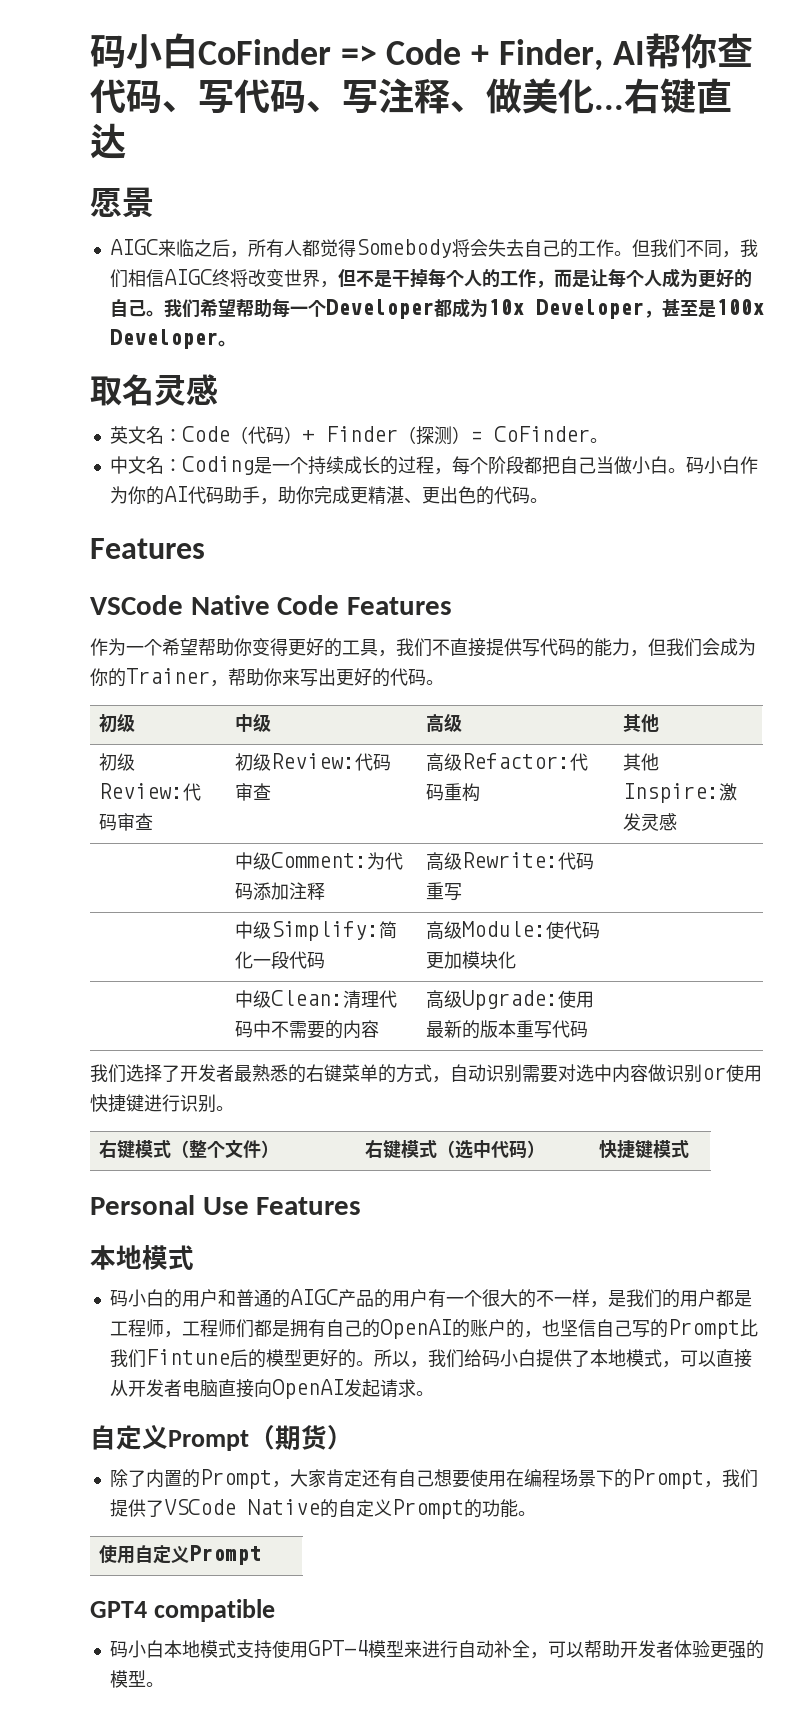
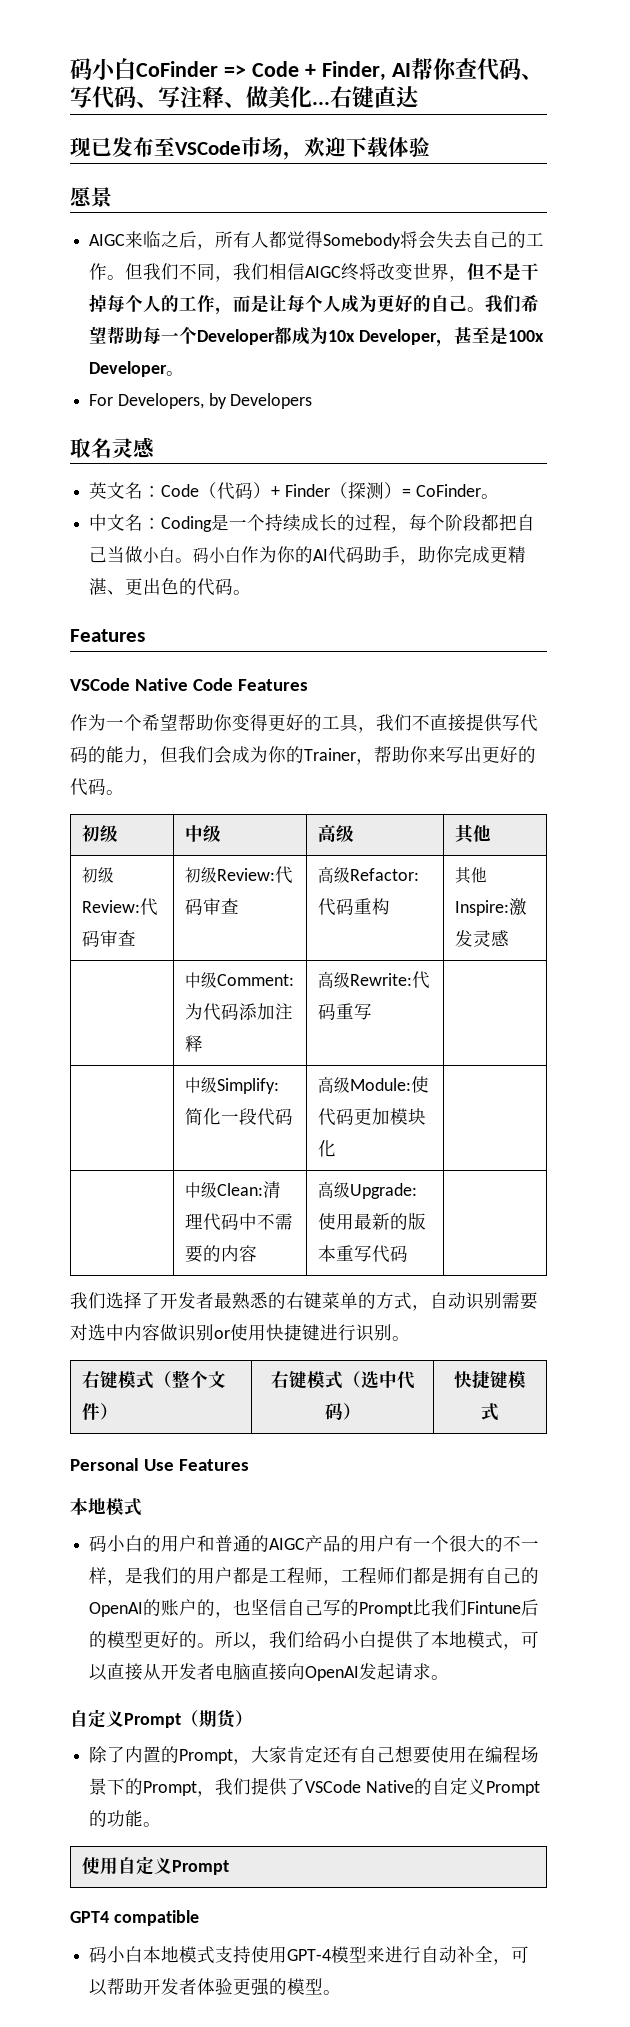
+ 现已发布至VSCode市场，欢迎下载体验
+ For Developers, by Developers

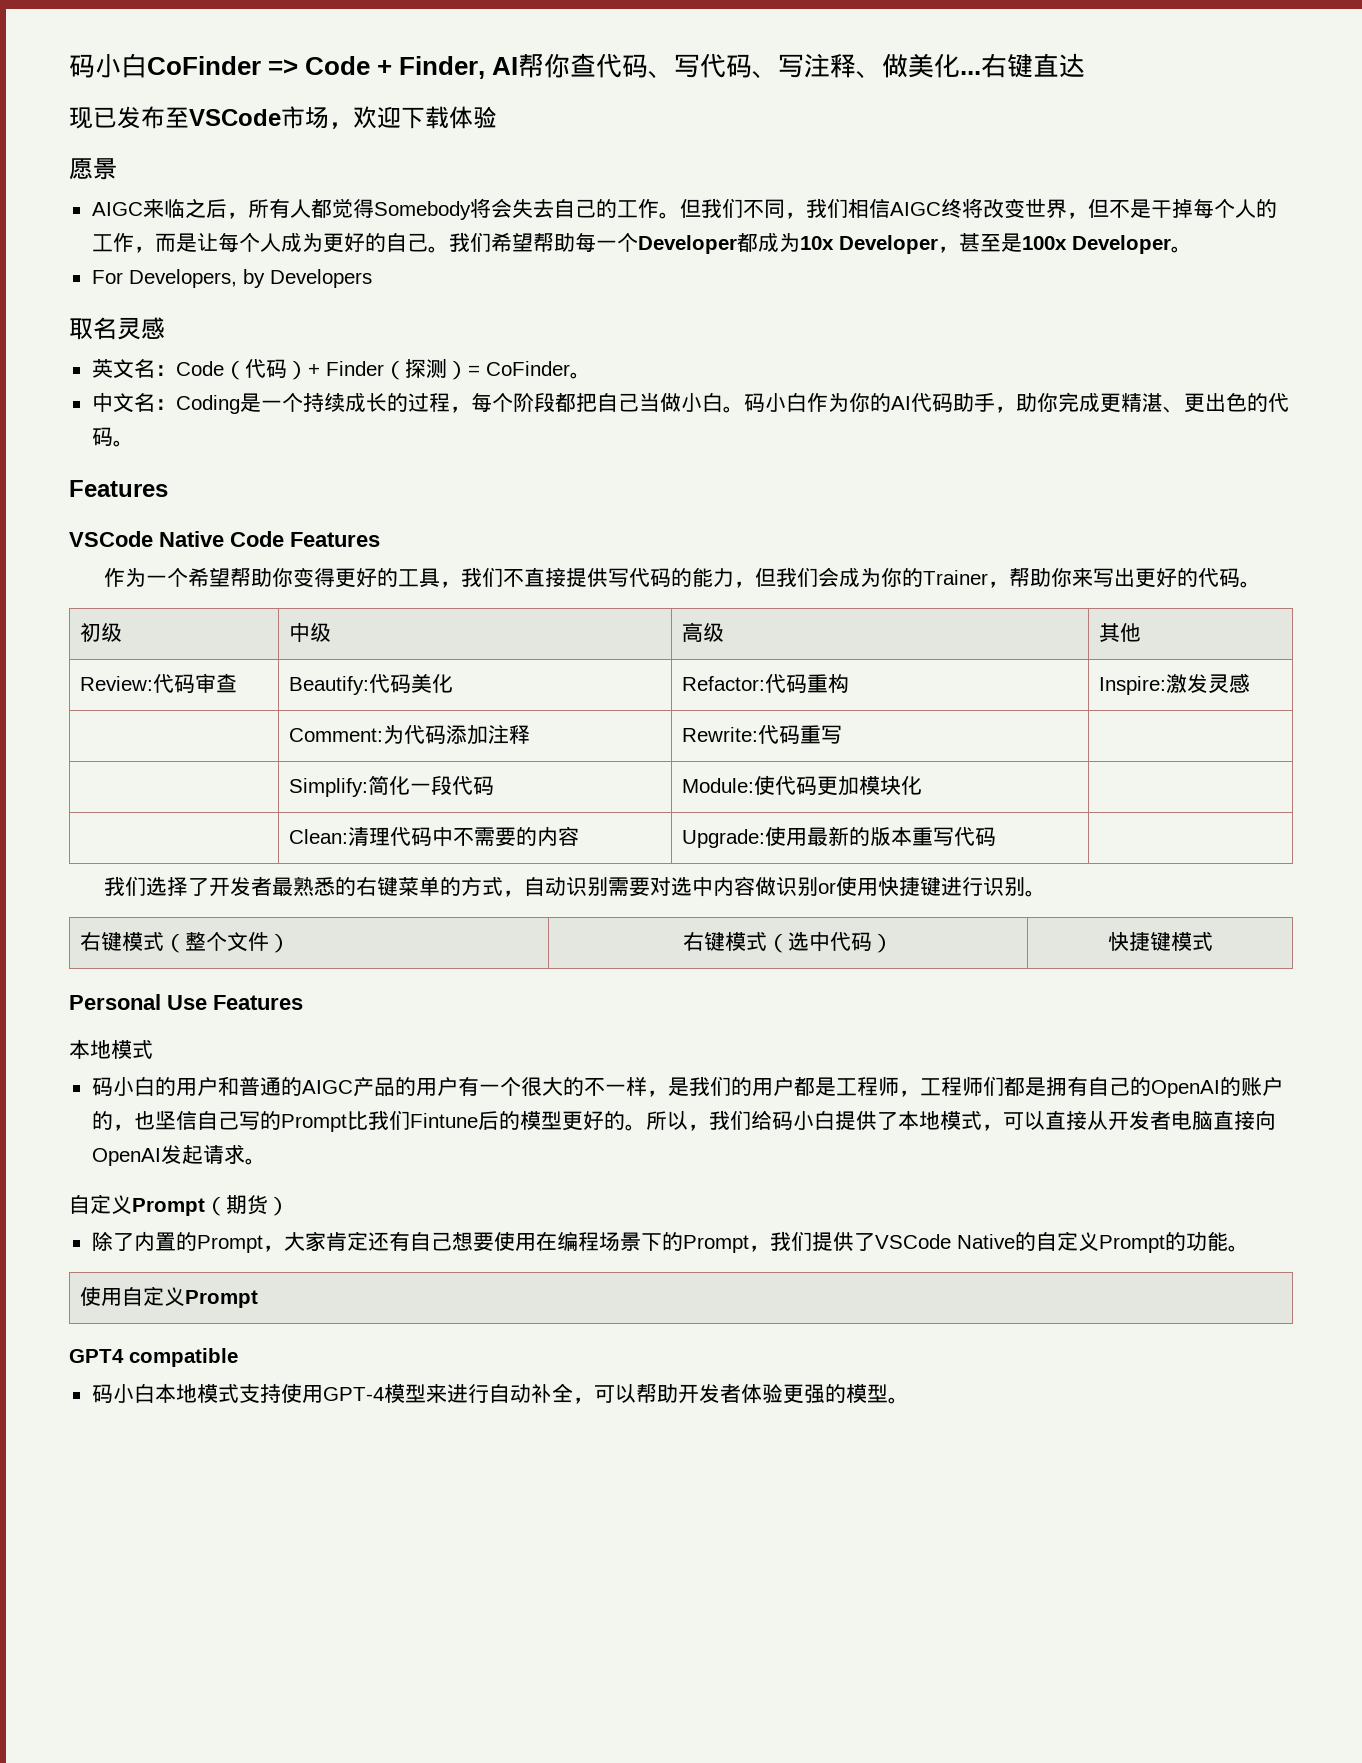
- 初级Review:代码审查 | 初级Review:代码审查 | 高级Refactor:代码重构 | 其他Inspire:激发灵感
+ Review:代码审查 | Beautify:代码美化 | Refactor:代码重构 | Inspire:激发灵感
- | 中级Comment:为代码添加注释 | 高级Rewrite:代码重写 |
+ | Comment:为代码添加注释 | Rewrite:代码重写 |
- | 中级Simplify:简化一段代码 | 高级Module:使代码更加模块化 |
+ | Simplify:简化一段代码 | Module:使代码更加模块化 |
- | 中级Clean:清理代码中不需要的内容 | 高级Upgrade:使用最新的版本重写代码 |
+ | Clean:清理代码中不需要的内容 | Upgrade:使用最新的版本重写代码 |

